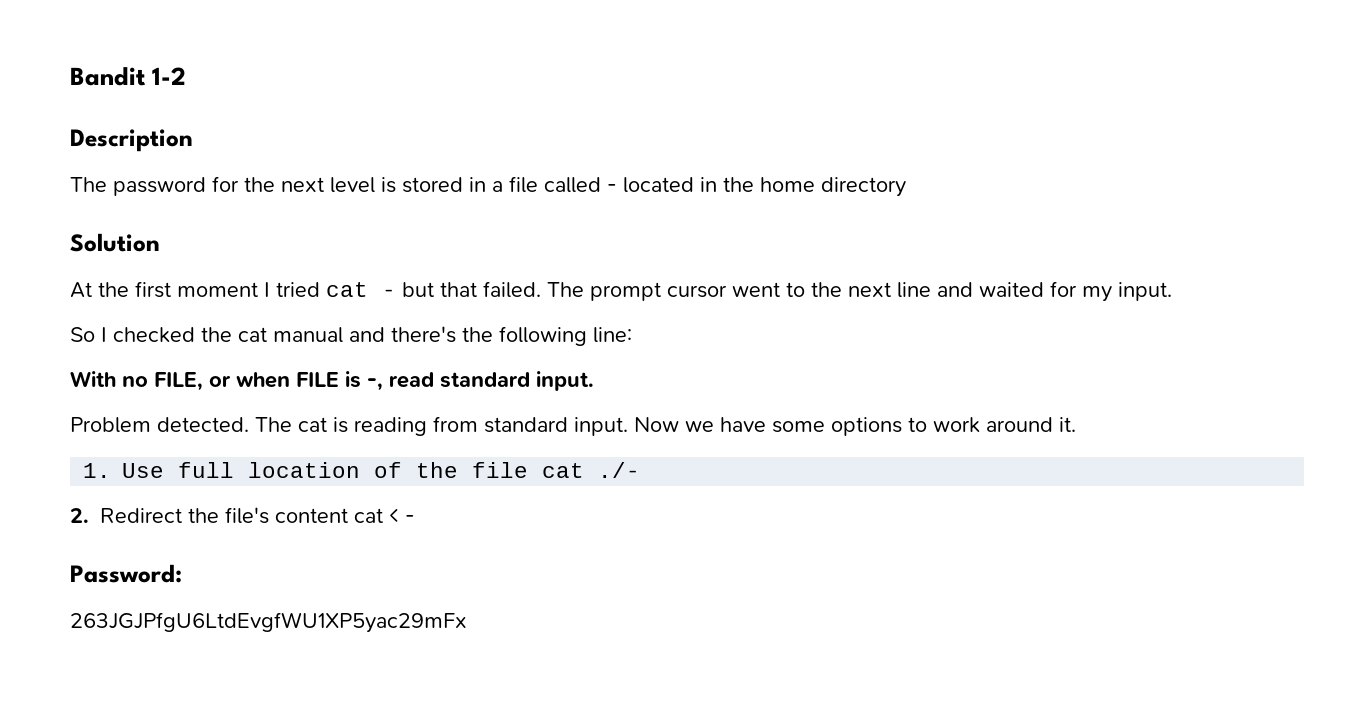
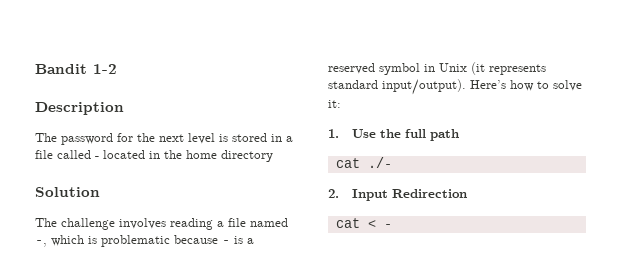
- At the first moment I tried cat - but that failed. The prompt cursor went to the next line and waited for my input.
- So I checked the cat manual and there's the following line:
- With no FILE, or when FILE is -, read standard input.
- Problem detected. The cat is reading from standard input. Now we have some options to work around it.
- 1. Use full location of the file cat ./-
+ The challenge involves reading a file named -, which is problematic because - is a reserved symbol in Unix (it represents standard input/output). Here’s how to solve it:
+ 1. Use the full path
+ cat ./-
- 2. Redirect the file's content cat < -
+ 2. Input Redirection
+ cat < -
- Password:
- 263JGJPfgU6LtdEvgfWU1XP5yac29mFx

